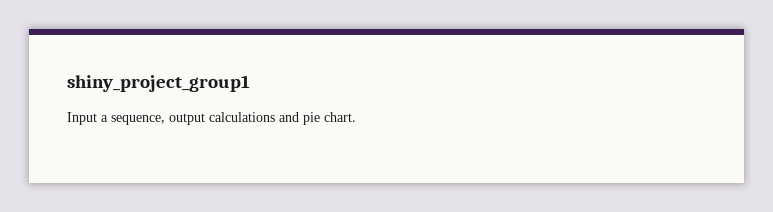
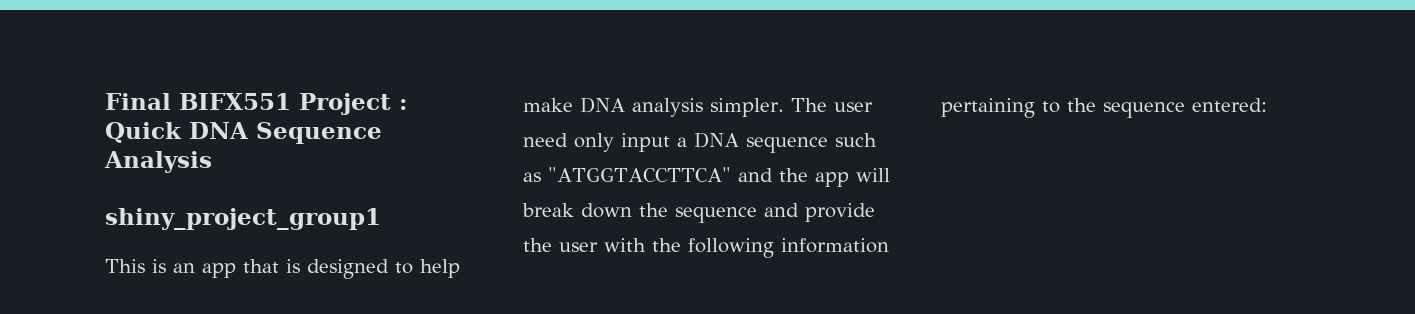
+ Final BIFX551 Project : Quick DNA Sequence Analysis
  shiny_project_group1
- Input a sequence, output calculations and pie chart.
+ This is an app that is designed to help make DNA analysis simpler. The user need only input a DNA sequence such as "ATGGTACCTTCA" and the app will break down the sequence and provide the user with the following information pertaining to the sequence entered:

